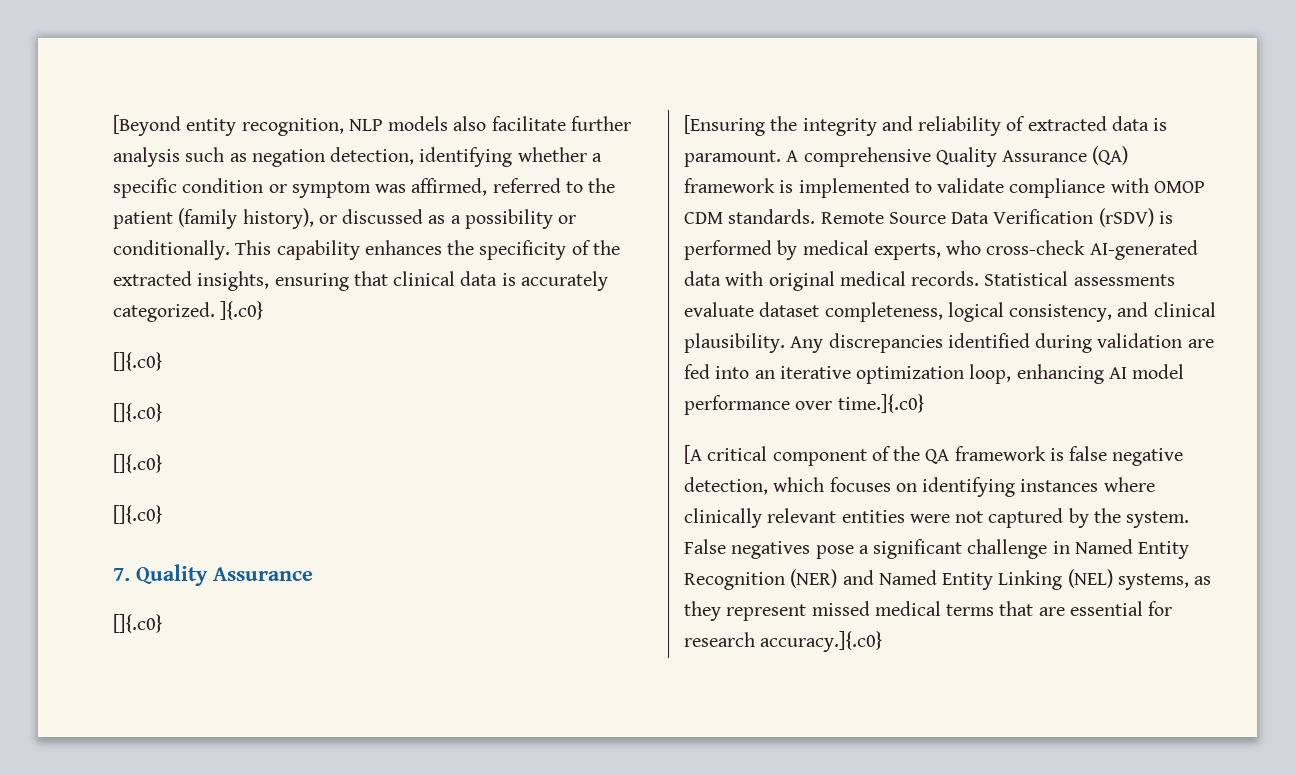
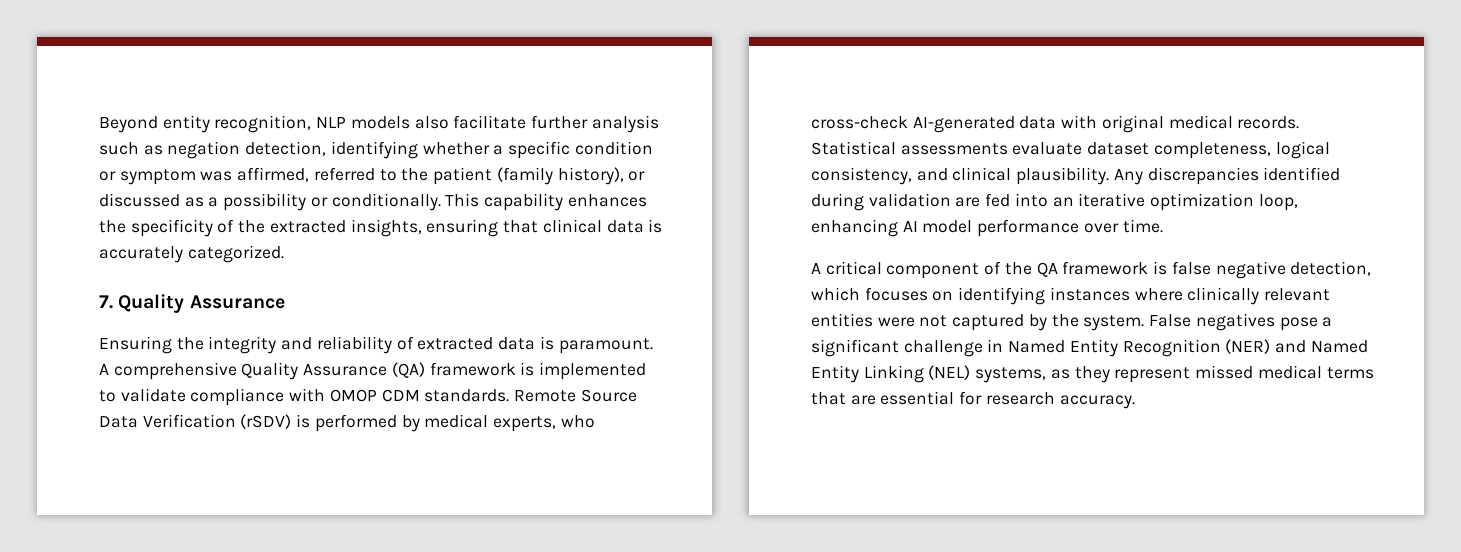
- [Beyond entity recognition, NLP models also facilitate further analysis such as negation detection, identifying whether a specific condition or symptom was affirmed, referred to the patient (family history), or discussed as a possibility or conditionally.
+ Beyond entity recognition, NLP models also facilitate further analysis such as negation detection, identifying whether a specific condition or symptom was affirmed, referred to the patient (family history), or discussed as a possibility or conditionally.
- This capability enhances the specificity of the extracted insights, ensuring that clinical data is accurately categorized. ]{.c0}
- []{.c0}
- []{.c0}
- []{.c0}
- []{.c0}
+ This capability enhances the specificity of the extracted insights, ensuring that clinical data is accurately categorized.
  7. Quality Assurance
- []{.c0}
- [Ensuring the integrity and reliability of extracted data is paramount.
+ Ensuring the integrity and reliability of extracted data is paramount.
- Any discrepancies identified during validation are fed into an iterative optimization loop, enhancing AI model performance over time.]{.c0}
- [A critical component of the QA framework is false negative detection, which focuses on identifying instances where clinically relevant entities were not captured by the system.
+ Any discrepancies identified during validation are fed into an iterative optimization loop, enhancing AI model performance over time.
+ A critical component of the QA framework is false negative detection, which focuses on identifying instances where clinically relevant entities were not captured by the system.
- False negatives pose a significant challenge in Named Entity Recognition (NER) and Named Entity Linking (NEL) systems, as they represent missed medical terms that are essential for research accuracy.]{.c0}
+ False negatives pose a significant challenge in Named Entity Recognition (NER) and Named Entity Linking (NEL) systems, as they represent missed medical terms that are essential for research accuracy.

